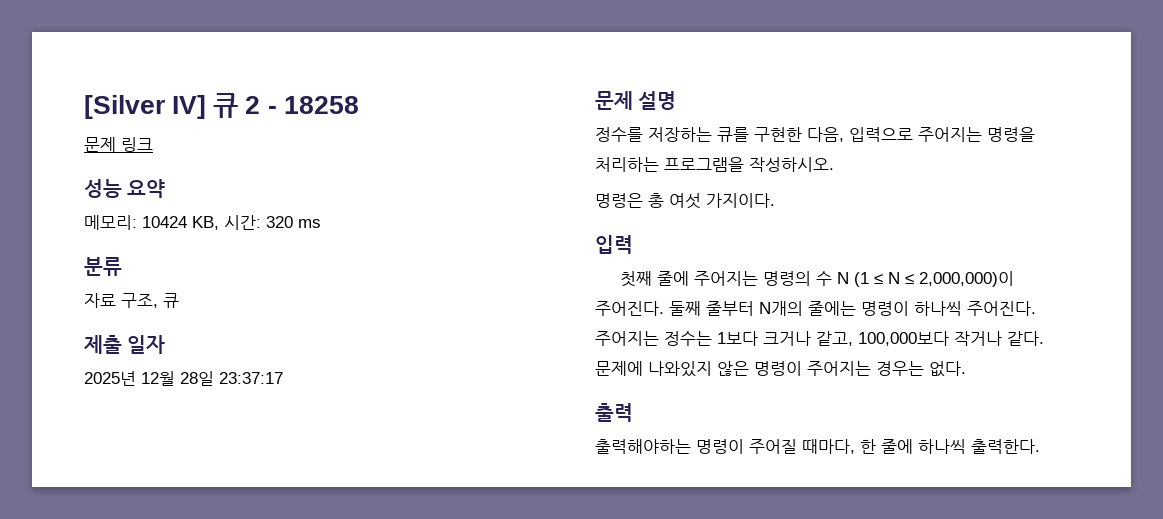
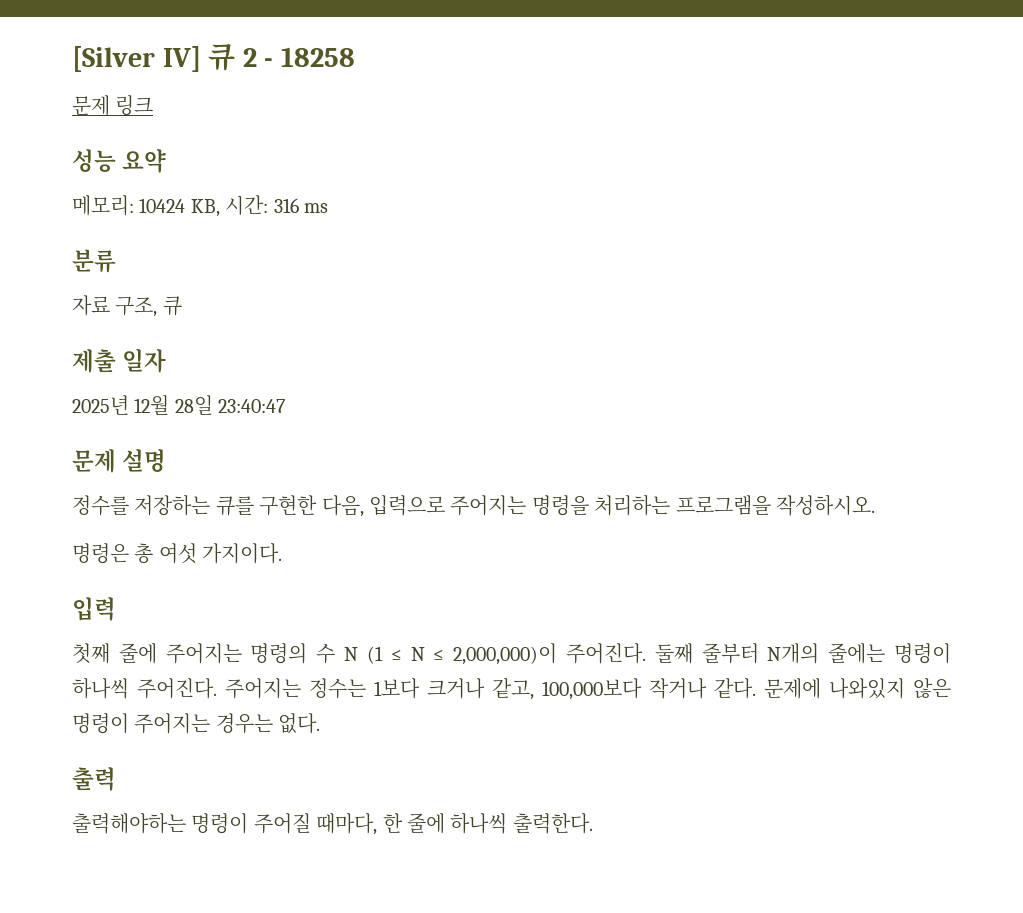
- 메모리: 10424 KB, 시간: 320 ms
+ 메모리: 10424 KB, 시간: 316 ms
- 2025년 12월 28일 23:37:17
+ 2025년 12월 28일 23:40:47

